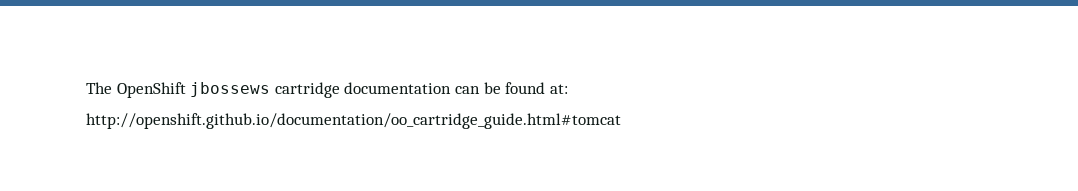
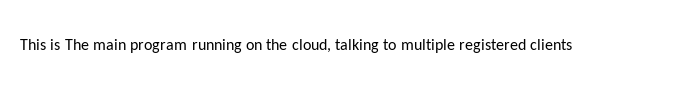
- The OpenShift jbossews cartridge documentation can be found at:
- http://openshift.github.io/documentation/oo_cartridge_guide.html#tomcat
+ This is The main program running on the cloud, talking to multiple registered clients

